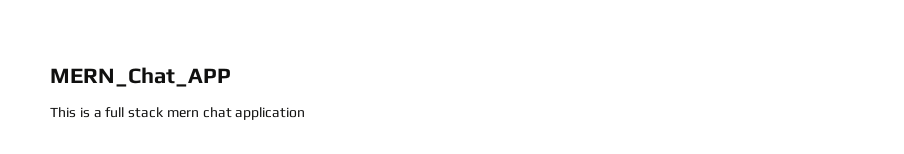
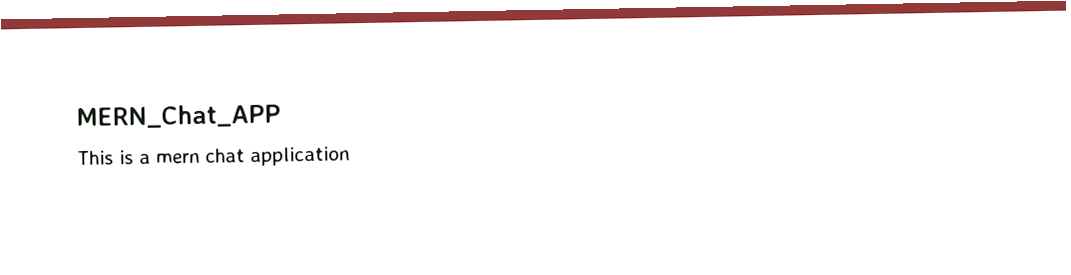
- This is a full stack mern chat application
+ This is a mern chat application

